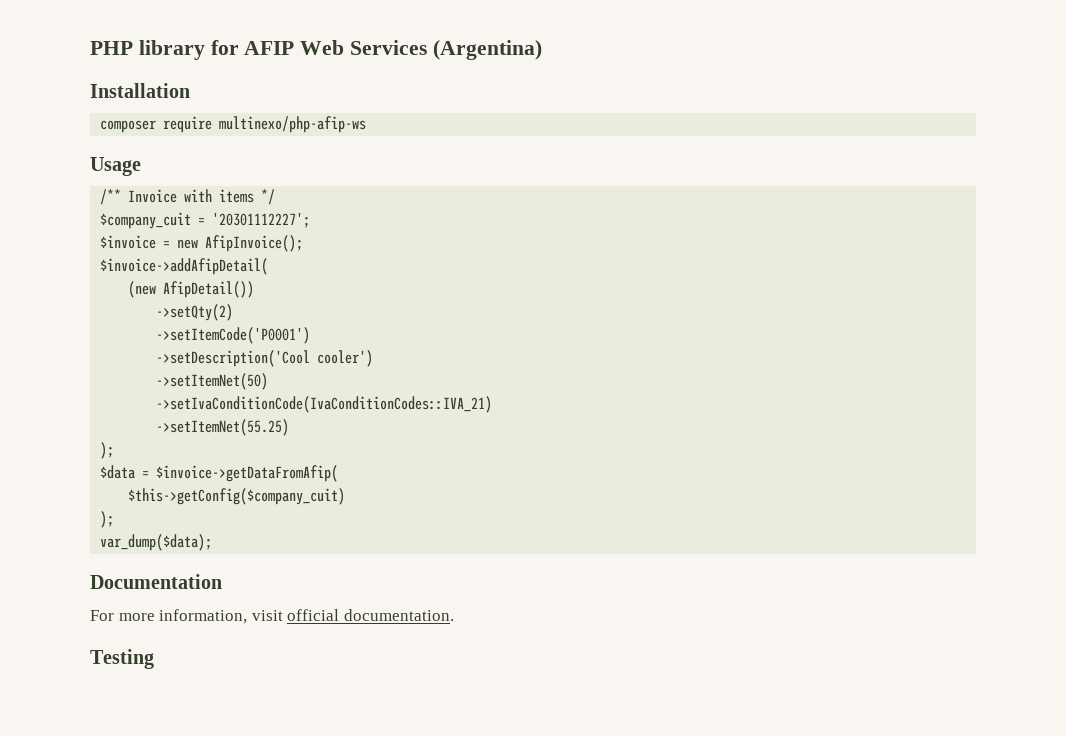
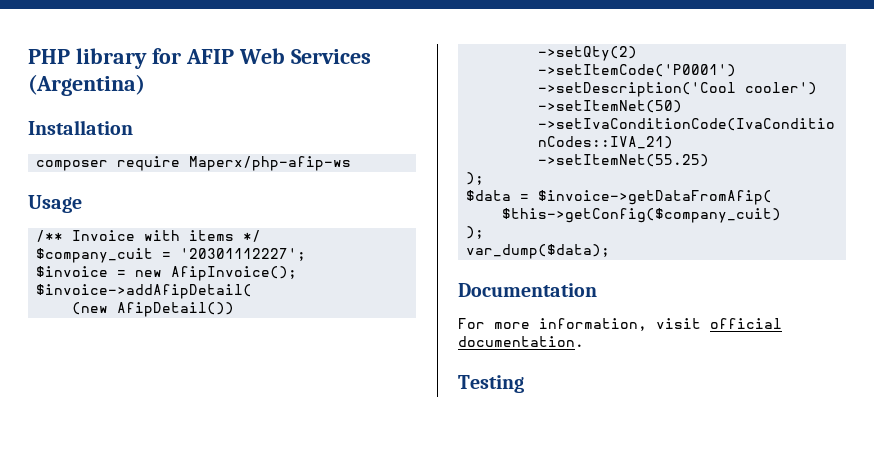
- composer require multinexo/php-afip-ws
+ composer require Maperx/php-afip-ws

